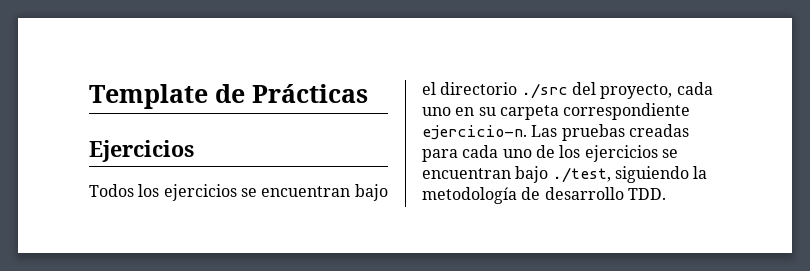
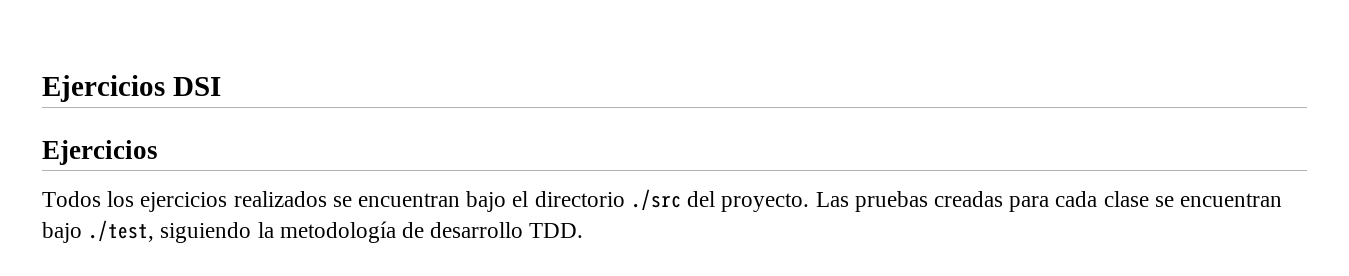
- Template de Prácticas
+ Ejercicios DSI
- Todos los ejercicios se encuentran bajo el directorio ./src del proyecto, cada uno en su carpeta correspondiente ejercicio-n.
+ Todos los ejercicios realizados se encuentran bajo el directorio ./src del proyecto.
- Las pruebas creadas para cada uno de los ejercicios se encuentran bajo ./test, siguiendo la metodología de desarrollo TDD.
+ Las pruebas creadas para cada clase se encuentran bajo ./test, siguiendo la metodología de desarrollo TDD.

